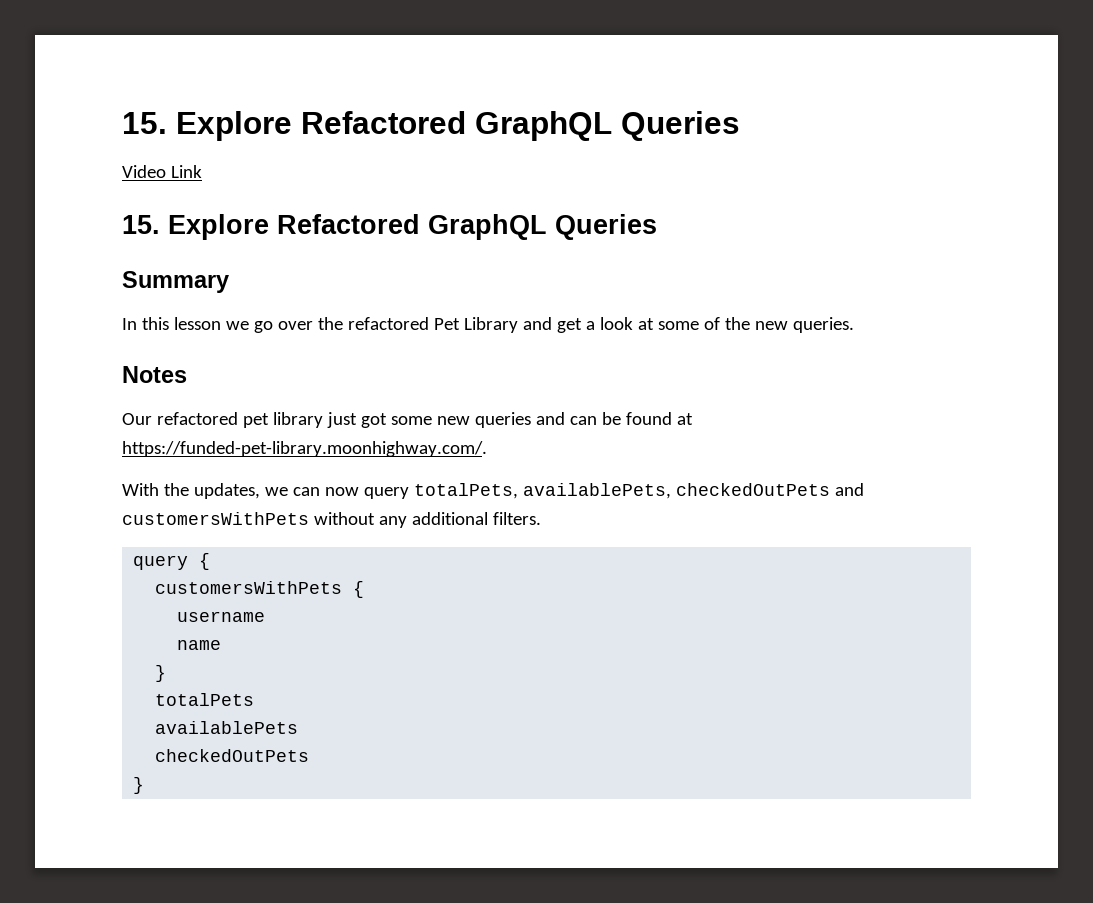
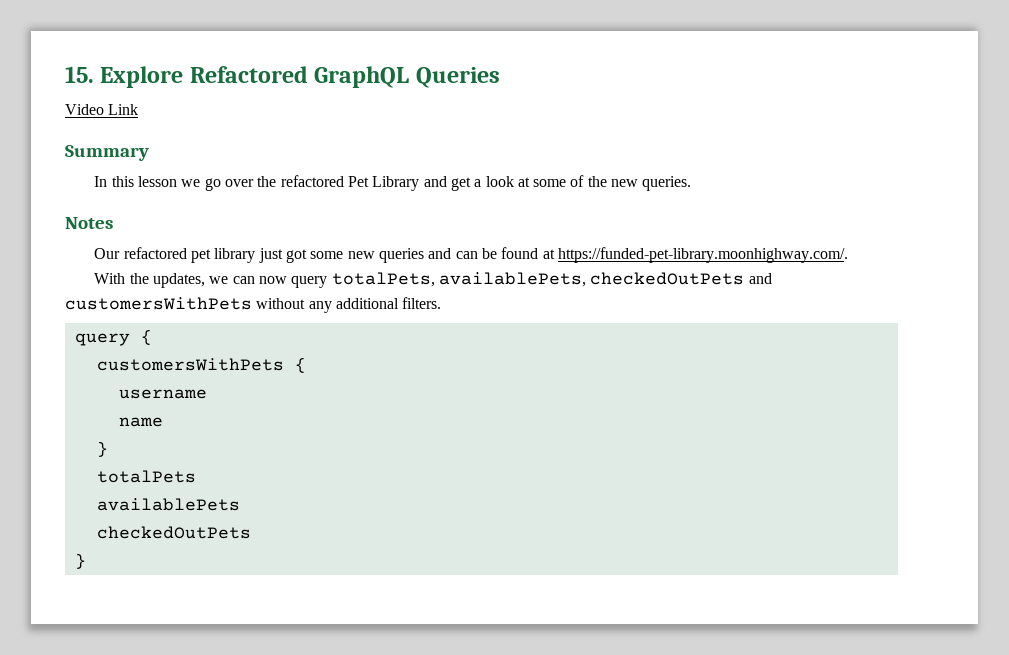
  Video Link
- 15. Explore Refactored GraphQL Queries

